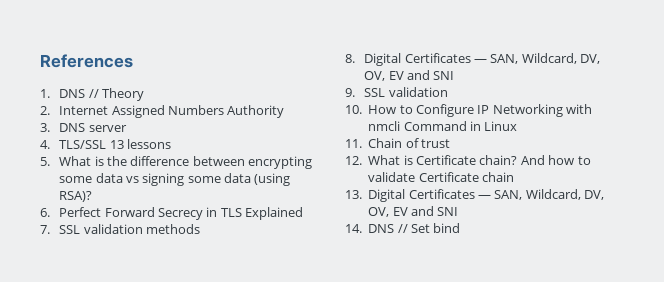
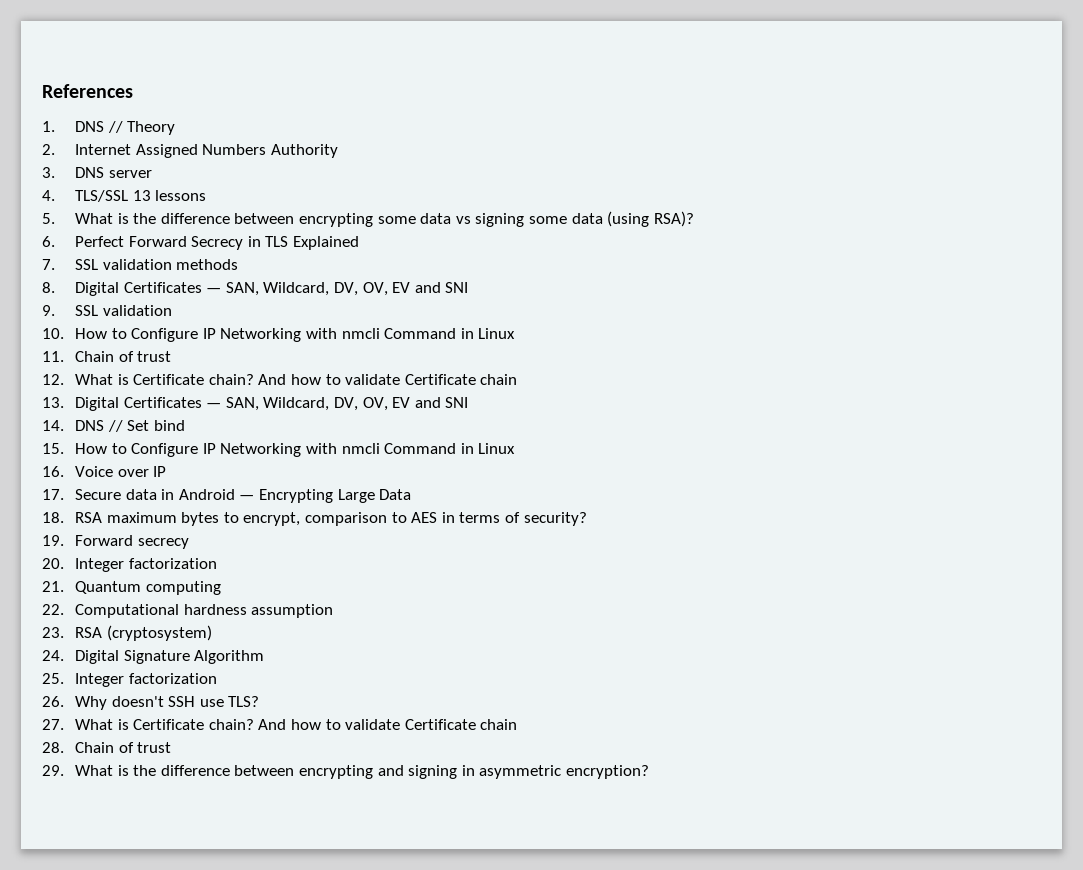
+ 15. How to Configure IP Networking with nmcli Command in Linux
+ 16. Voice over IP
+ 17. Secure data in Android — Encrypting Large Data
+ 18. RSA maximum bytes to encrypt, comparison to AES in terms of security?
+ 19. Forward secrecy
+ 20. Integer factorization
+ 21. Quantum computing
+ 22. Computational hardness assumption
+ 23. RSA (cryptosystem)
+ 24. Digital Signature Algorithm
+ 25. Integer factorization
+ 26. Why doesn't SSH use TLS?
+ 27. What is Certificate chain? And how to validate Certificate chain
+ 28. Chain of trust
+ 29. What is the difference between encrypting and signing in asymmetric encryption?

